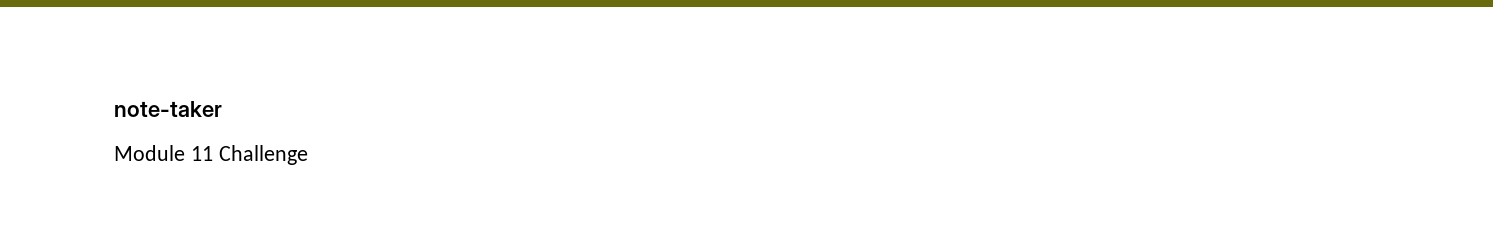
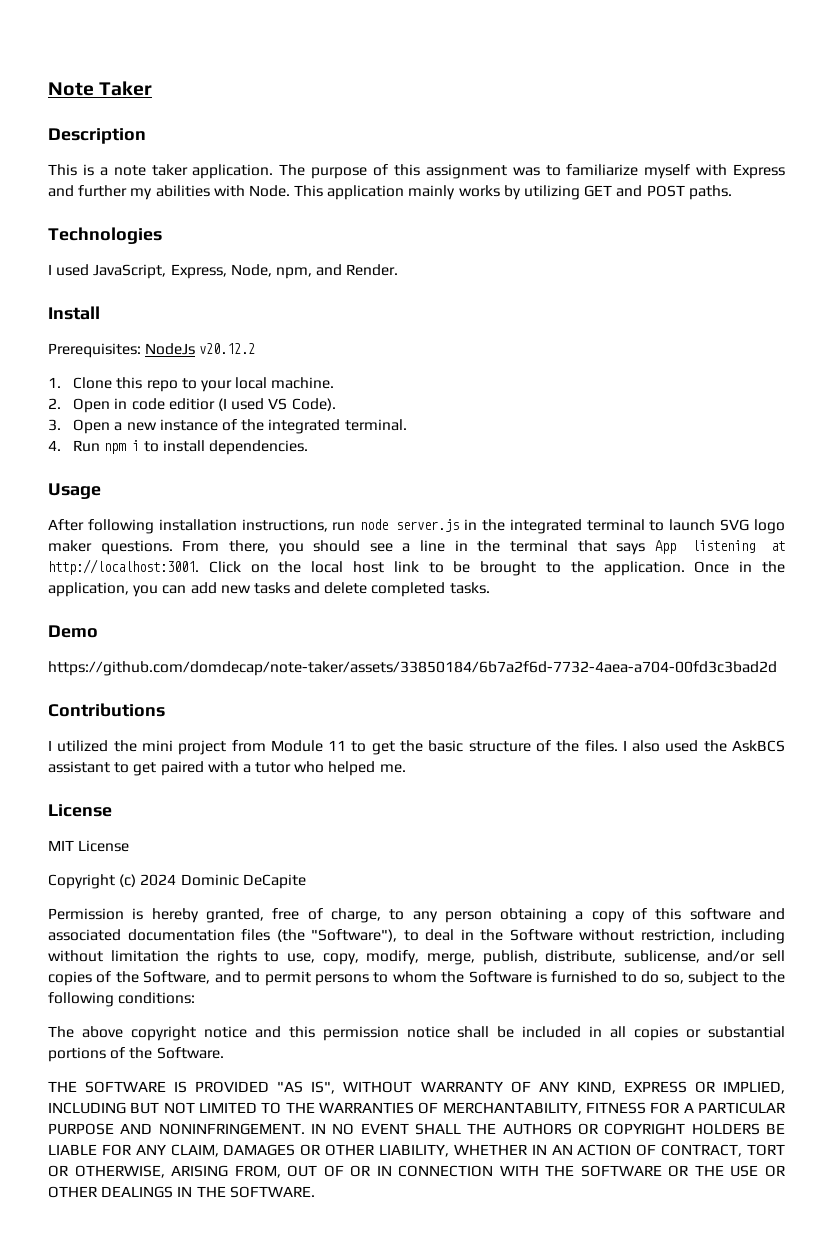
- note-taker
- Module 11 Challenge
+ Note Taker
+ Description
+ This is a note taker application. The purpose of this assignment was to familiarize myself with Express and further my abilities with Node. This application mainly works by utilizing GET and POST paths.
+ Technologies
+ I used JavaScript, Express, Node, npm, and Render.
+ Install
+ Prerequisites: NodeJs v20.12.2
+ 1. Clone this repo to your local machine.
+ 2. Open in code editior (I used VS Code).
+ 3. Open a new instance of the integrated terminal.
+ 4. Run npm i to install dependencies.
+ Usage
+ After following installation instructions, run node server.js in the integrated terminal to launch SVG logo maker questions. From there, you should see a line in the terminal that says App listening at http://localhost:3001. Click on the local host link to be brought to the application. Once in the application, you can add new tasks and delete completed tasks.
+ Demo
+ https://github.com/domdecap/note-taker/assets/33850184/6b7a2f6d-7732-4aea-a704-00fd3c3bad2d
+ Contributions
+ I utilized the mini project from Module 11 to get the basic structure of the files. I also used the AskBCS assistant to get paired with a tutor who helped me.
+ License
+ MIT License
+ Copyright (c) 2024 Dominic DeCapite
+ Permission is hereby granted, free of charge, to any person obtaining a copy of this software and associated documentation files (the "Software"), to deal in the Software without restriction, including without limitation the rights to use, copy, modify, merge, publish, distribute, sublicense, and/or sell copies of the Software, and to permit persons to whom the Software is furnished to do so, subject to the following conditions:
+ The above copyright notice and this permission notice shall be included in all copies or substantial portions of the Software.
+ THE SOFTWARE IS PROVIDED "AS IS", WITHOUT WARRANTY OF ANY KIND, EXPRESS OR IMPLIED, INCLUDING BUT NOT LIMITED TO THE WARRANTIES OF MERCHANTABILITY, FITNESS FOR A PARTICULAR PURPOSE AND NONINFRINGEMENT. IN NO EVENT SHALL THE AUTHORS OR COPYRIGHT HOLDERS BE LIABLE FOR ANY CLAIM, DAMAGES OR OTHER LIABILITY, WHETHER IN AN ACTION OF CONTRACT, TORT OR OTHERWISE, ARISING FROM, OUT OF OR IN CONNECTION WITH THE SOFTWARE OR THE USE OR OTHER DEALINGS IN THE SOFTWARE.

